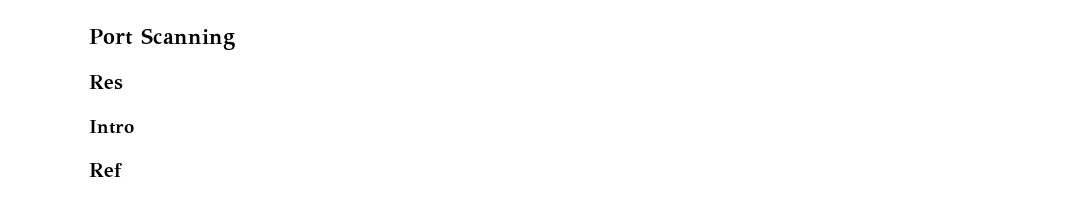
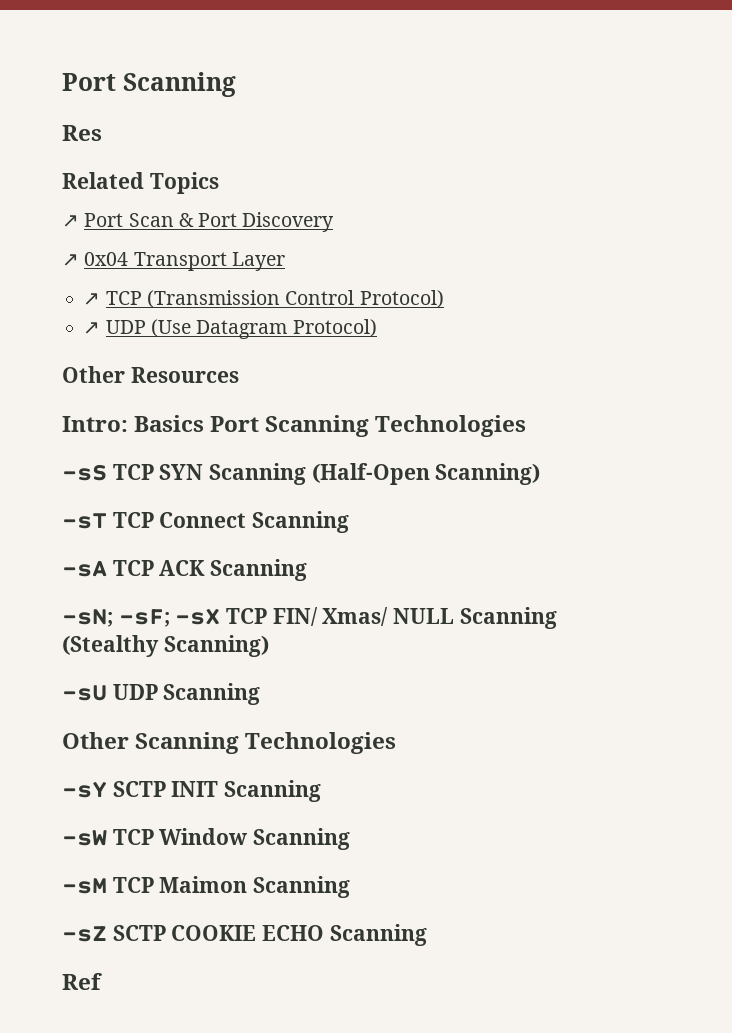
- Intro
+ Related Topics
+ ↗ Port Scan & Port Discovery
+ ↗ 0x04 Transport Layer
+ ↗ TCP (Transmission Control Protocol)
+ ↗ UDP (Use Datagram Protocol)
+ Other Resources
+ Intro: Basics Port Scanning Technologies
+ -sS TCP SYN Scanning (Half-Open Scanning)
+ -sT TCP Connect Scanning
+ -sA TCP ACK Scanning
+ -sN; -sF; -sX TCP FIN/ Xmas/ NULL Scanning (Stealthy Scanning)
+ -sU UDP Scanning
+ Other Scanning Technologies
+ -sY SCTP INIT Scanning
+ -sW TCP Window Scanning
+ -sM TCP Maimon Scanning
+ -sZ SCTP COOKIE ECHO Scanning

